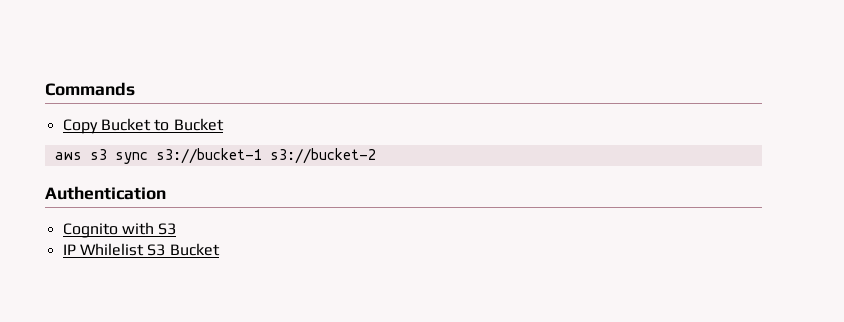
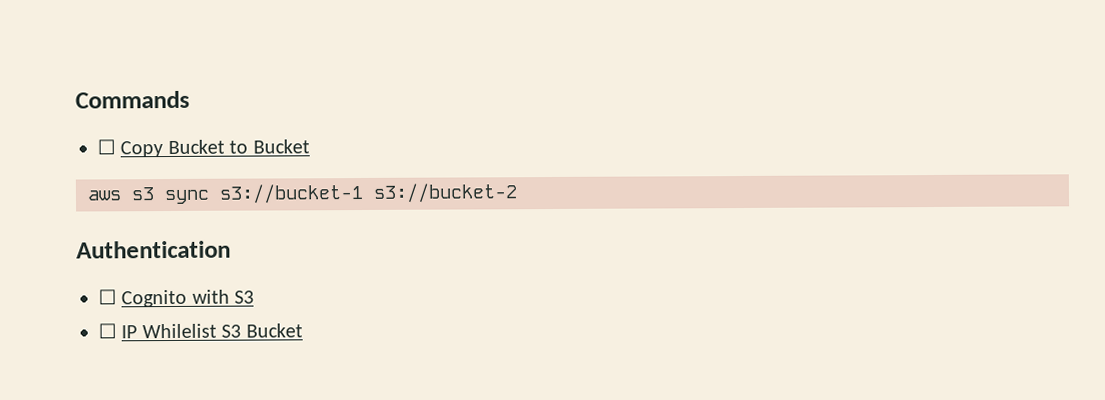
- Copy Bucket to Bucket
+ ☐ Copy Bucket to Bucket
- Cognito with S3
+ ☐ Cognito with S3
- IP Whilelist S3 Bucket
+ ☐ IP Whilelist S3 Bucket

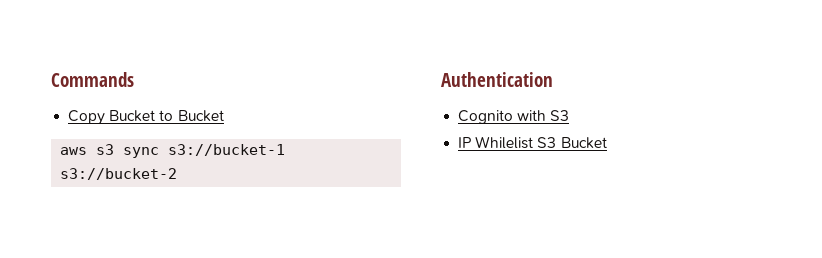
- ☐ Copy Bucket to Bucket
+ Copy Bucket to Bucket
- ☐ Cognito with S3
+ Cognito with S3
- ☐ IP Whilelist S3 Bucket
+ IP Whilelist S3 Bucket

